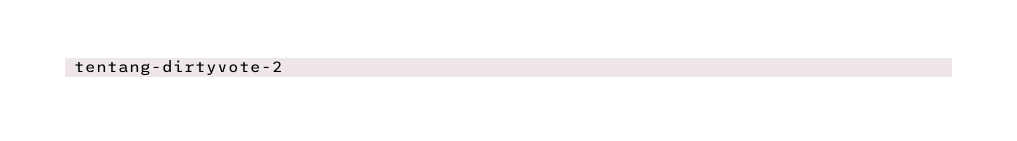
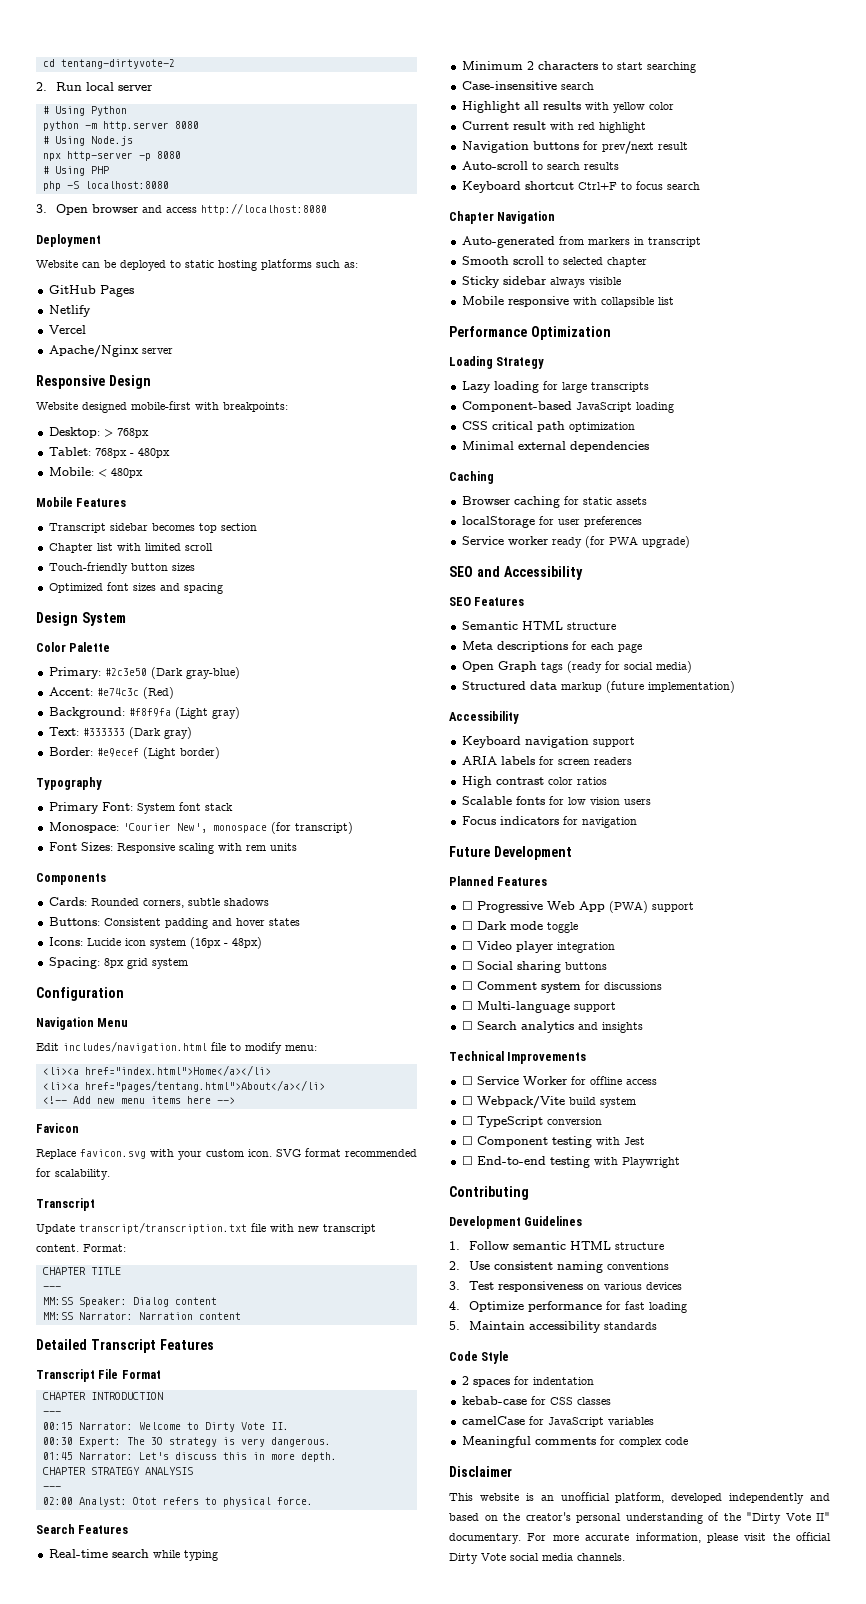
- tentang-dirtyvote-2
+ cd tentang-dirtyvote-2
+ 2. Run local server
+ # Using Python
+ python -m http.server 8080
+ # Using Node.js
+ npx http-server -p 8080
+ # Using PHP
+ php -S localhost:8080
+ 3. Open browser and access http://localhost:8080
+ Deployment
+ Website can be deployed to static hosting platforms such as:
+ GitHub Pages
+ Netlify
+ Vercel
+ Apache/Nginx server
+ Responsive Design
+ Website designed mobile-first with breakpoints:
+ Desktop: > 768px
+ Tablet: 768px - 480px
+ Mobile: < 480px
+ Mobile Features
+ Transcript sidebar becomes top section
+ Chapter list with limited scroll
+ Touch-friendly button sizes
+ Optimized font sizes and spacing
+ Design System
+ Color Palette
+ Primary: #2c3e50 (Dark gray-blue)
+ Accent: #e74c3c (Red)
+ Background: #f8f9fa (Light gray)
+ Text: #333333 (Dark gray)
+ Border: #e9ecef (Light border)
+ Typography
+ Primary Font: System font stack
+ Monospace: 'Courier New', monospace (for transcript)
+ Font Sizes: Responsive scaling with rem units
+ Components
+ Cards: Rounded corners, subtle shadows
+ Buttons: Consistent padding and hover states
+ Icons: Lucide icon system (16px - 48px)
+ Spacing: 8px grid system
+ Configuration
+ Navigation Menu
+ Edit includes/navigation.html file to modify menu:
+ <li><a href="index.html">Home</a></li>
+ <li><a href="pages/tentang.html">About</a></li>
+ <!-- Add new menu items here -->
+ Favicon
+ Replace favicon.svg with your custom icon. SVG format recommended for scalability.
+ Transcript
+ Update transcript/transcription.txt file with new transcript content. Format:
+ CHAPTER TITLE
+ ---
+ MM:SS Speaker: Dialog content
+ MM:SS Narrator: Narration content
+ Detailed Transcript Features
+ Transcript File Format
+ CHAPTER INTRODUCTION
+ ---
+ 00:15 Narrator: Welcome to Dirty Vote II.
+ 00:30 Expert: The 3O strategy is very dangerous.
+ 01:45 Narrator: Let's discuss this in more depth.
+ CHAPTER STRATEGY ANALYSIS
+ ---
+ 02:00 Analyst: Otot refers to physical force.
+ Search Features
+ Real-time search while typing
+ Minimum 2 characters to start searching
+ Case-insensitive search
+ Highlight all results with yellow color
+ Current result with red highlight
+ Navigation buttons for prev/next result
+ Auto-scroll to search results
+ Keyboard shortcut Ctrl+F to focus search
+ Chapter Navigation
+ Auto-generated from markers in transcript
+ Smooth scroll to selected chapter
+ Sticky sidebar always visible
+ Mobile responsive with collapsible list
+ Performance Optimization
+ Loading Strategy
+ Lazy loading for large transcripts
+ Component-based JavaScript loading
+ CSS critical path optimization
+ Minimal external dependencies
+ Caching
+ Browser caching for static assets
+ localStorage for user preferences
+ Service worker ready (for PWA upgrade)
+ SEO and Accessibility
+ SEO Features
+ Semantic HTML structure
+ Meta descriptions for each page
+ Open Graph tags (ready for social media)
+ Structured data markup (future implementation)
+ Accessibility
+ Keyboard navigation support
+ ARIA labels for screen readers
+ High contrast color ratios
+ Scalable fonts for low vision users
+ Focus indicators for navigation
+ Future Development
+ Planned Features
+ ☐ Progressive Web App (PWA) support
+ ☐ Dark mode toggle
+ ☐ Video player integration
+ ☐ Social sharing buttons
+ ☐ Comment system for discussions
+ ☐ Multi-language support
+ ☐ Search analytics and insights
+ Technical Improvements
+ ☐ Service Worker for offline access
+ ☐ Webpack/Vite build system
+ ☐ TypeScript conversion
+ ☐ Component testing with Jest
+ ☐ End-to-end testing with Playwright
+ Contributing
+ Development Guidelines
+ 1. Follow semantic HTML structure
+ 2. Use consistent naming conventions
+ 3. Test responsiveness on various devices
+ 4. Optimize performance for fast loading
+ 5. Maintain accessibility standards
+ Code Style
+ 2 spaces for indentation
+ kebab-case for CSS classes
+ camelCase for JavaScript variables
+ Meaningful comments for complex code
+ Disclaimer
+ This website is an unofficial platform, developed independently and based on the creator's personal understanding of the "Dirty Vote II" documentary. For more accurate information, please visit the official Dirty Vote social media channels.

